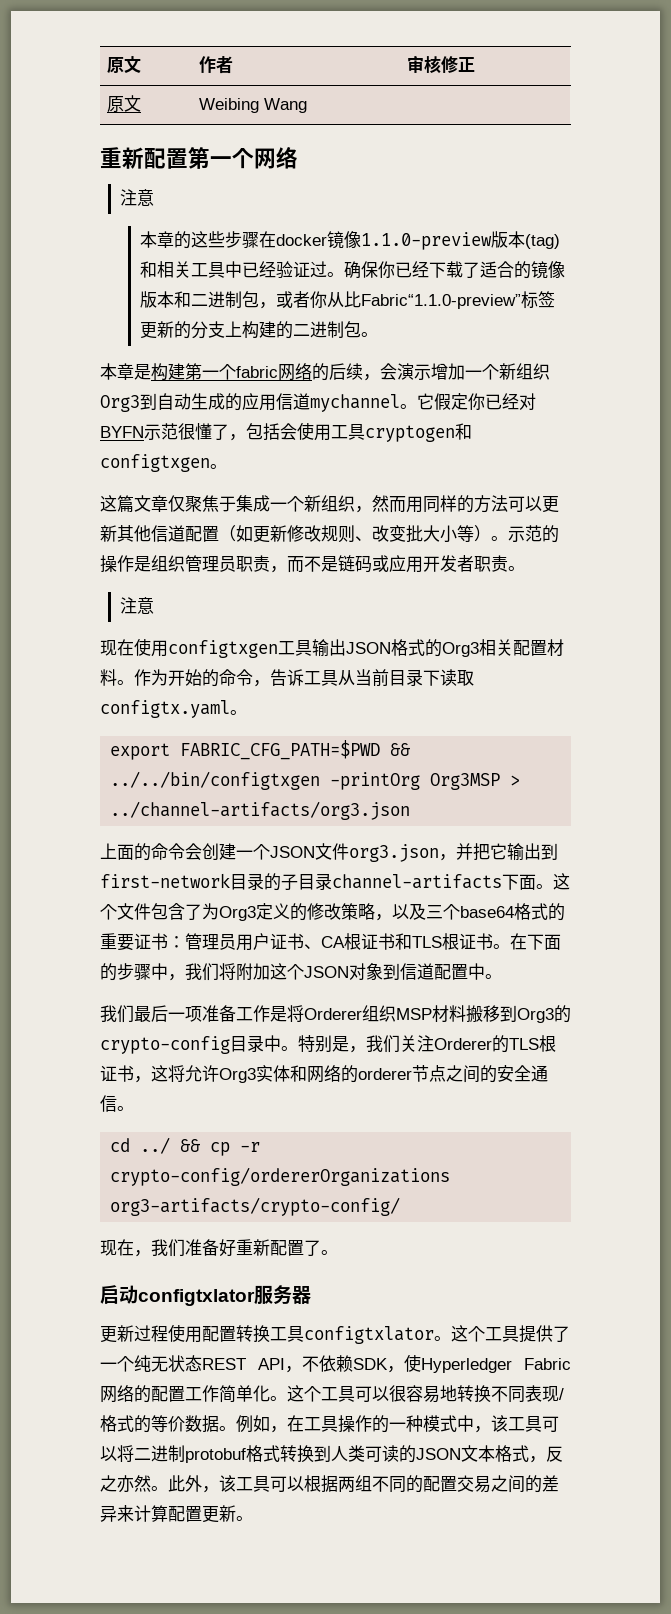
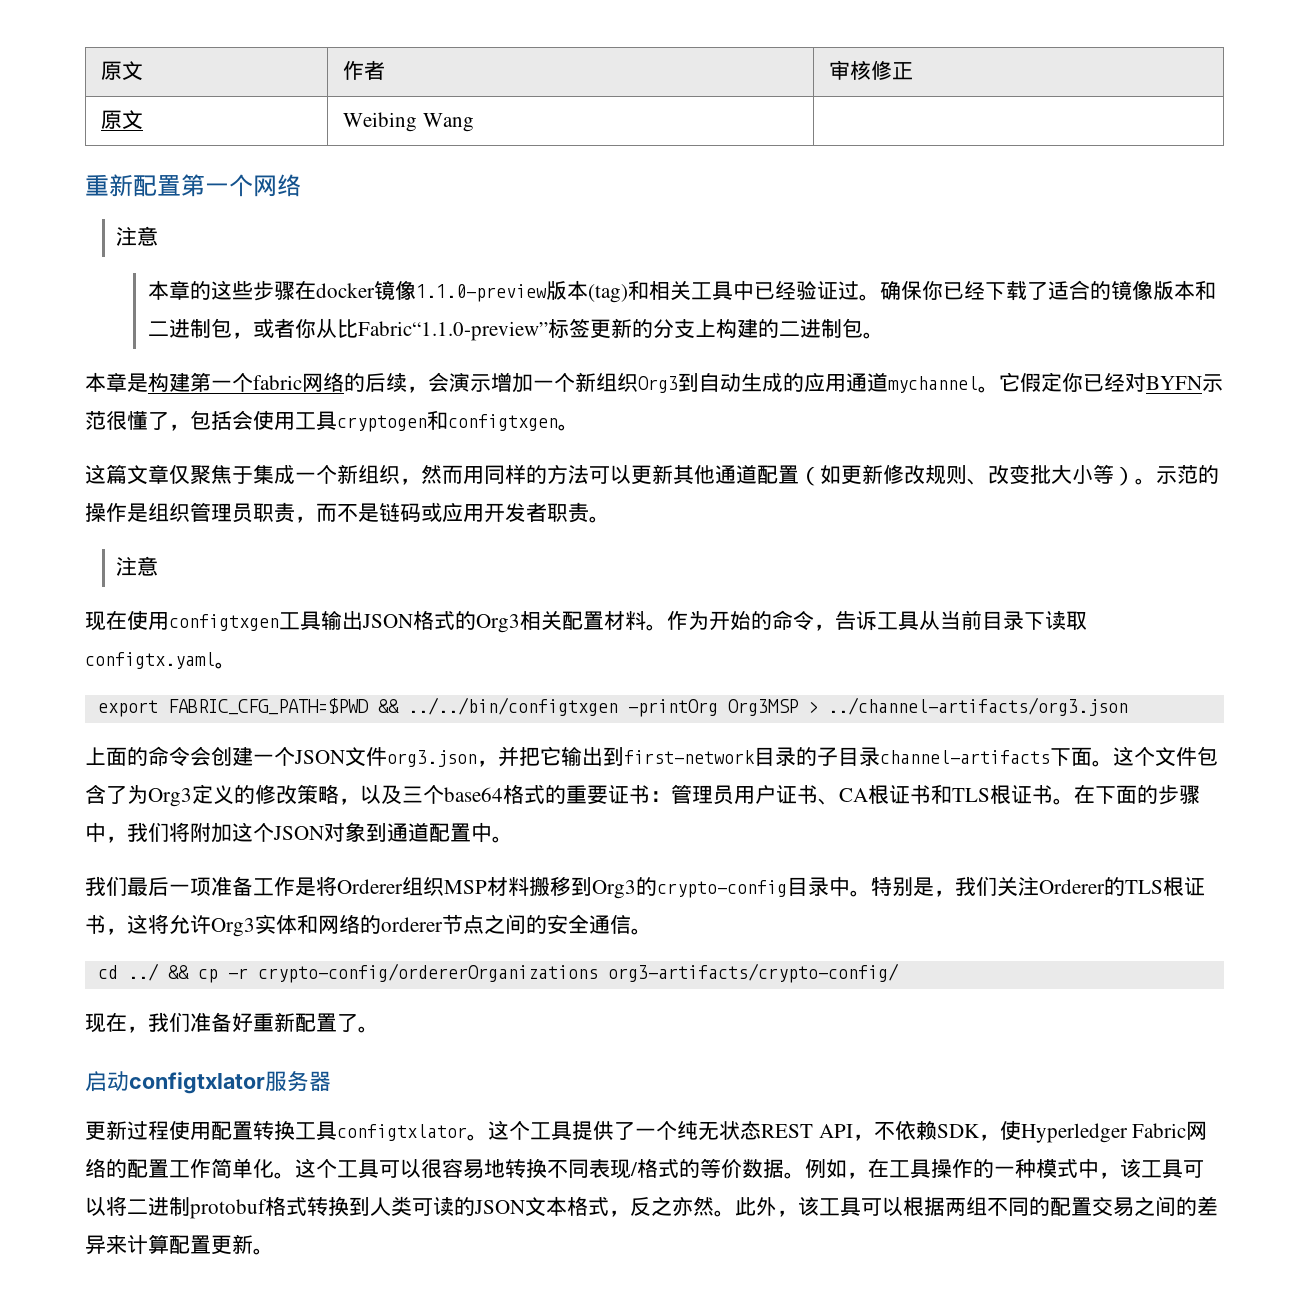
- 本章是构建第一个fabric网络的后续，会演示增加一个新组织Org3到自动生成的应用信道mychannel。
+ 本章是构建第一个fabric网络的后续，会演示增加一个新组织Org3到自动生成的应用通道mychannel。
- 这篇文章仅聚焦于集成一个新组织，然而用同样的方法可以更新其他信道配置（如更新修改规则、改变批大小等）。
+ 这篇文章仅聚焦于集成一个新组织，然而用同样的方法可以更新其他通道配置（如更新修改规则、改变批大小等）。
- 在下面的步骤中，我们将附加这个JSON对象到信道配置中。
+ 在下面的步骤中，我们将附加这个JSON对象到通道配置中。

